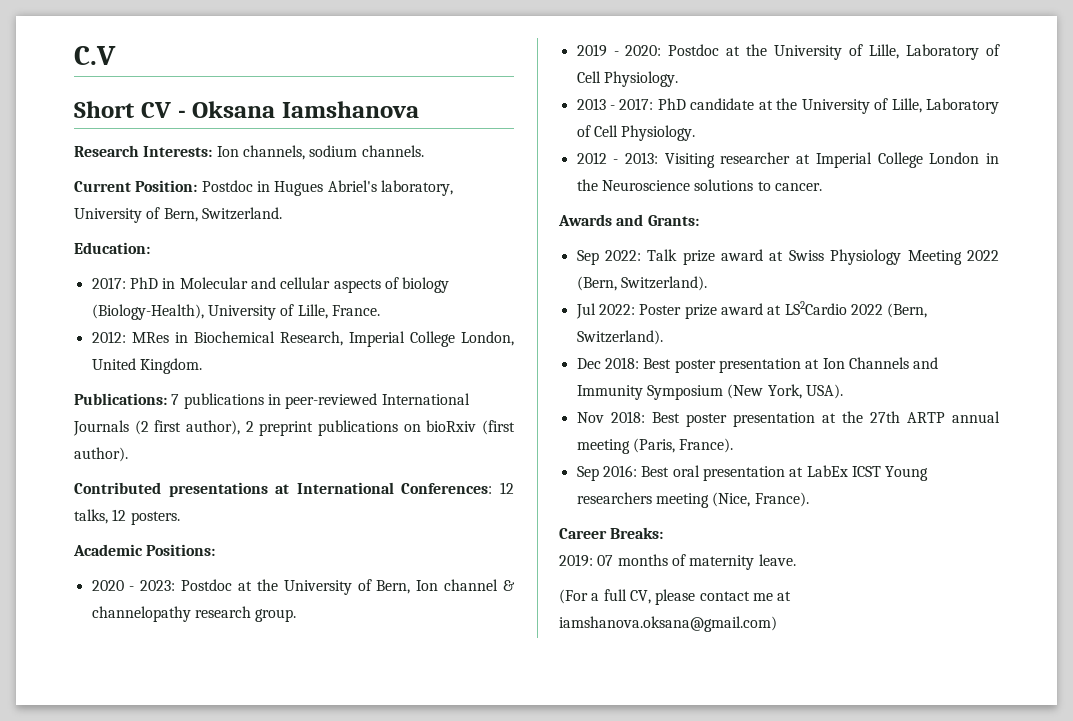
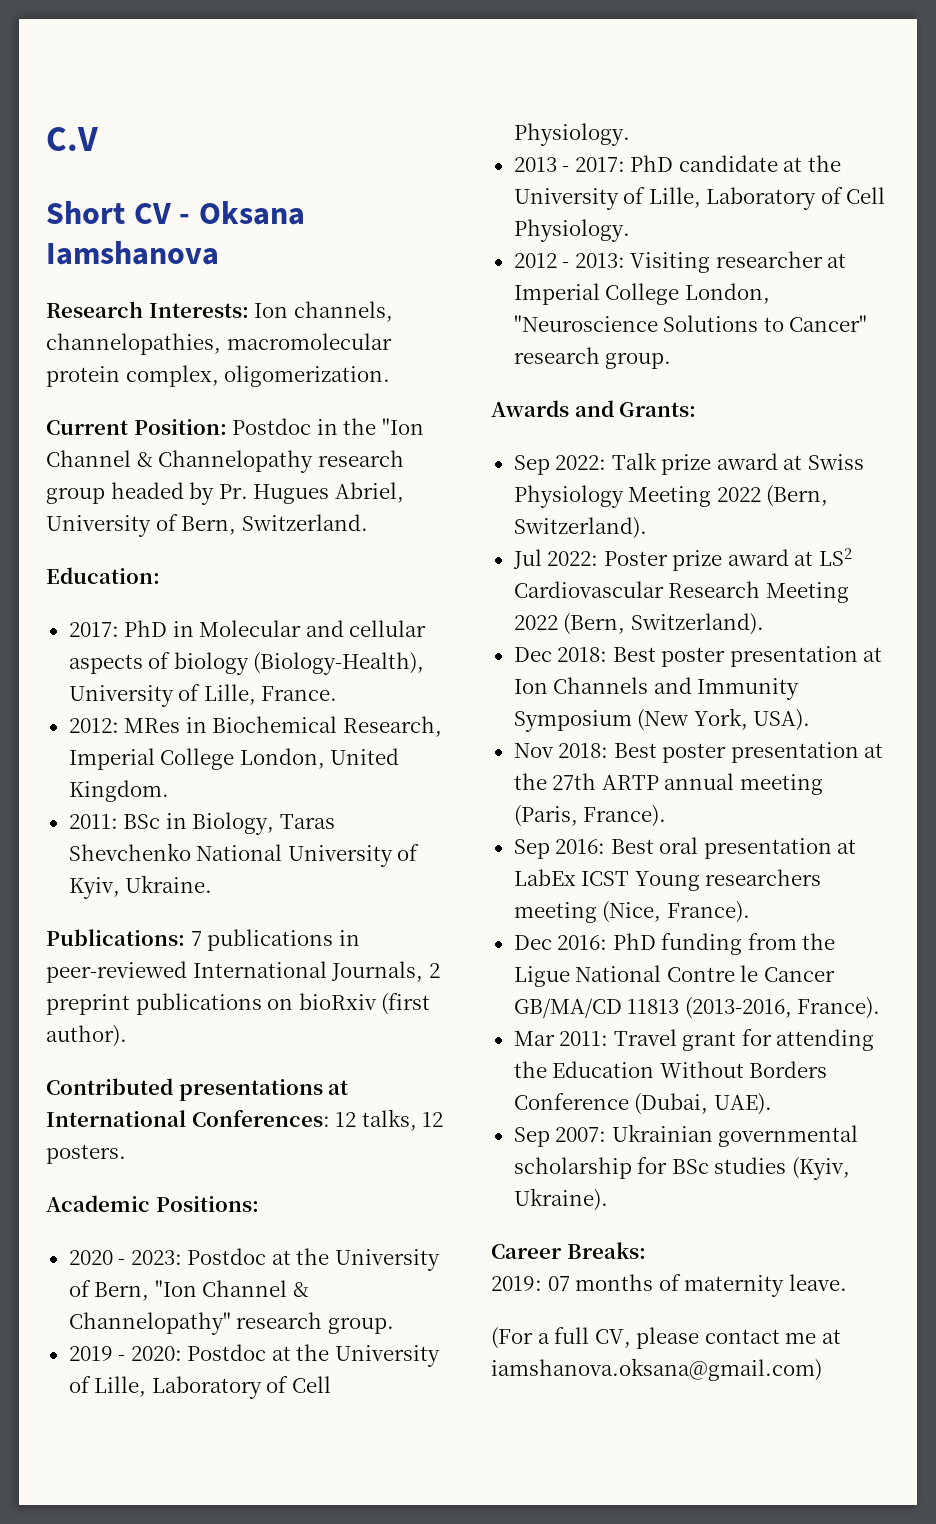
- Research Interests: Ion channels, sodium channels.
+ Research Interests: Ion channels, channelopathies, macromolecular protein complex, oligomerization.
- Current Position: Postdoc in Hugues Abriel's laboratory, University of Bern, Switzerland.
+ Current Position: Postdoc in the "Ion Channel & Channelopathy research group headed by Pr. Hugues Abriel, University of Bern, Switzerland.
+ 2011: BSc in Biology, Taras Shevchenko National University of Kyiv, Ukraine.
- Publications: 7 publications in peer-reviewed International Journals (2 first author), 2 preprint publications on bioRxiv (first author).
+ Publications: 7 publications in peer-reviewed International Journals, 2 preprint publications on bioRxiv (first author).
- 2020 - 2023: Postdoc at the University of Bern, Ion channel & channelopathy research group.
+ 2020 - 2023: Postdoc at the University of Bern, "Ion Channel & Channelopathy" research group.
- 2012 - 2013: Visiting researcher at Imperial College London in the Neuroscience solutions to cancer.
+ 2012 - 2013: Visiting researcher at Imperial College London, "Neuroscience Solutions to Cancer" research group.
- Jul 2022: Poster prize award at LS2Cardio 2022 (Bern, Switzerland).
+ Jul 2022: Poster prize award at LS2 Cardiovascular Research Meeting 2022 (Bern, Switzerland).
+ Dec 2016: PhD funding from the Ligue National Contre le Cancer GB/MA/CD 11813 (2013-2016, France).
+ Mar 2011: Travel grant for attending the Education Without Borders Conference (Dubai, UAE).
+ Sep 2007: Ukrainian governmental scholarship for BSc studies (Kyiv, Ukraine).

